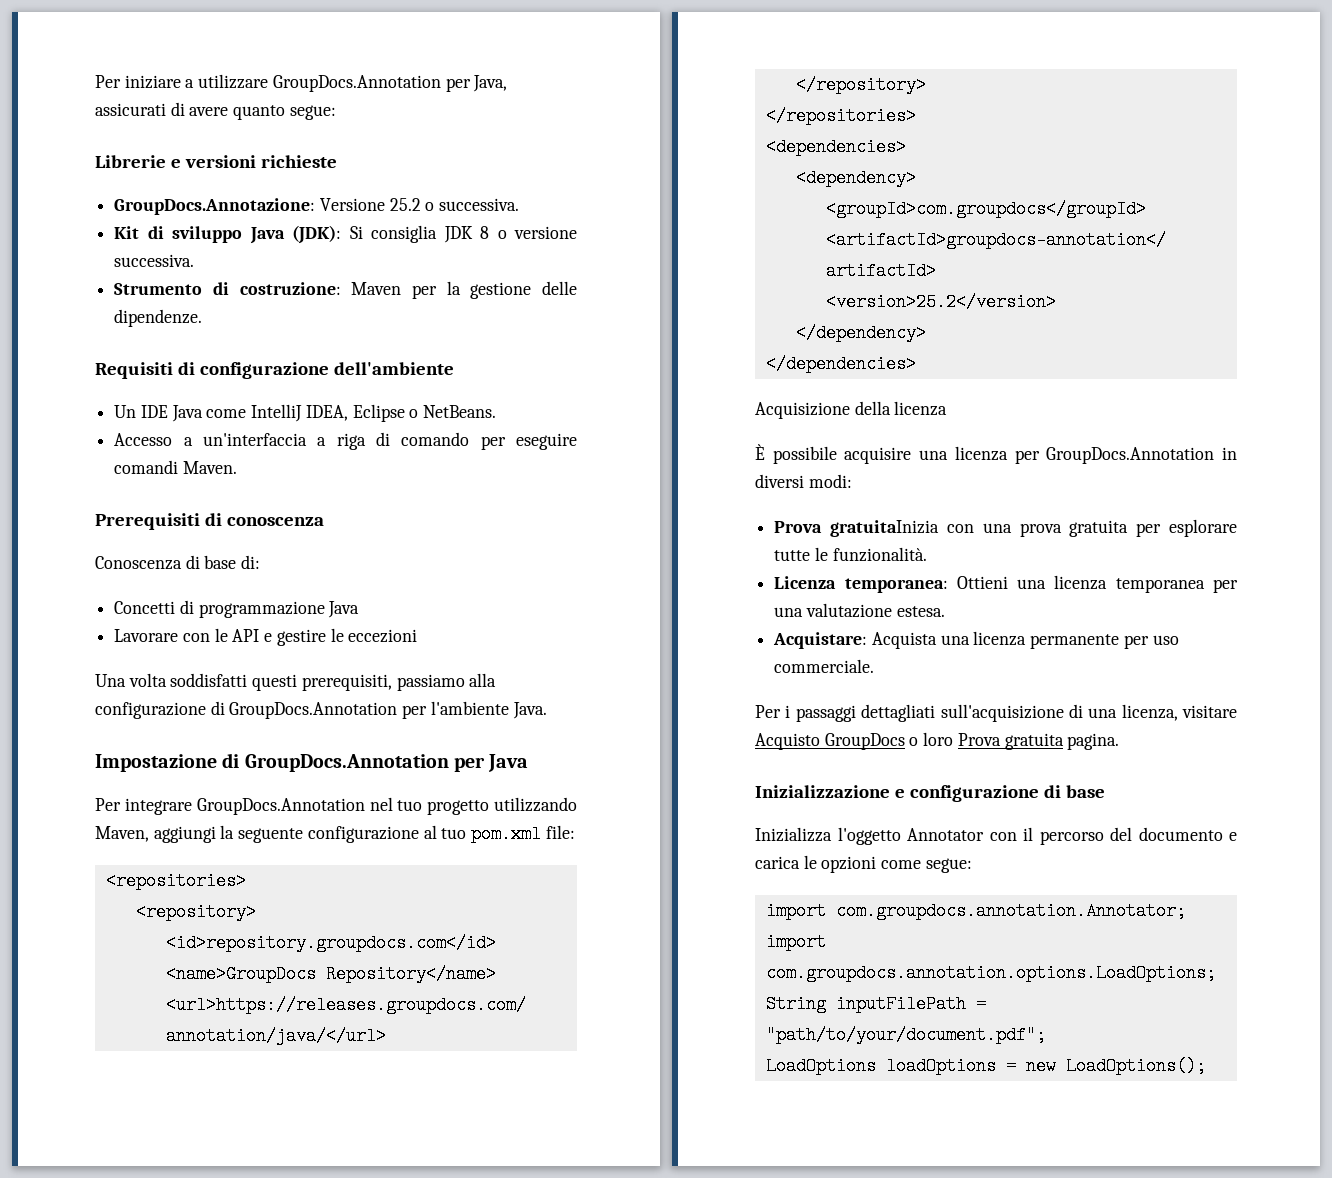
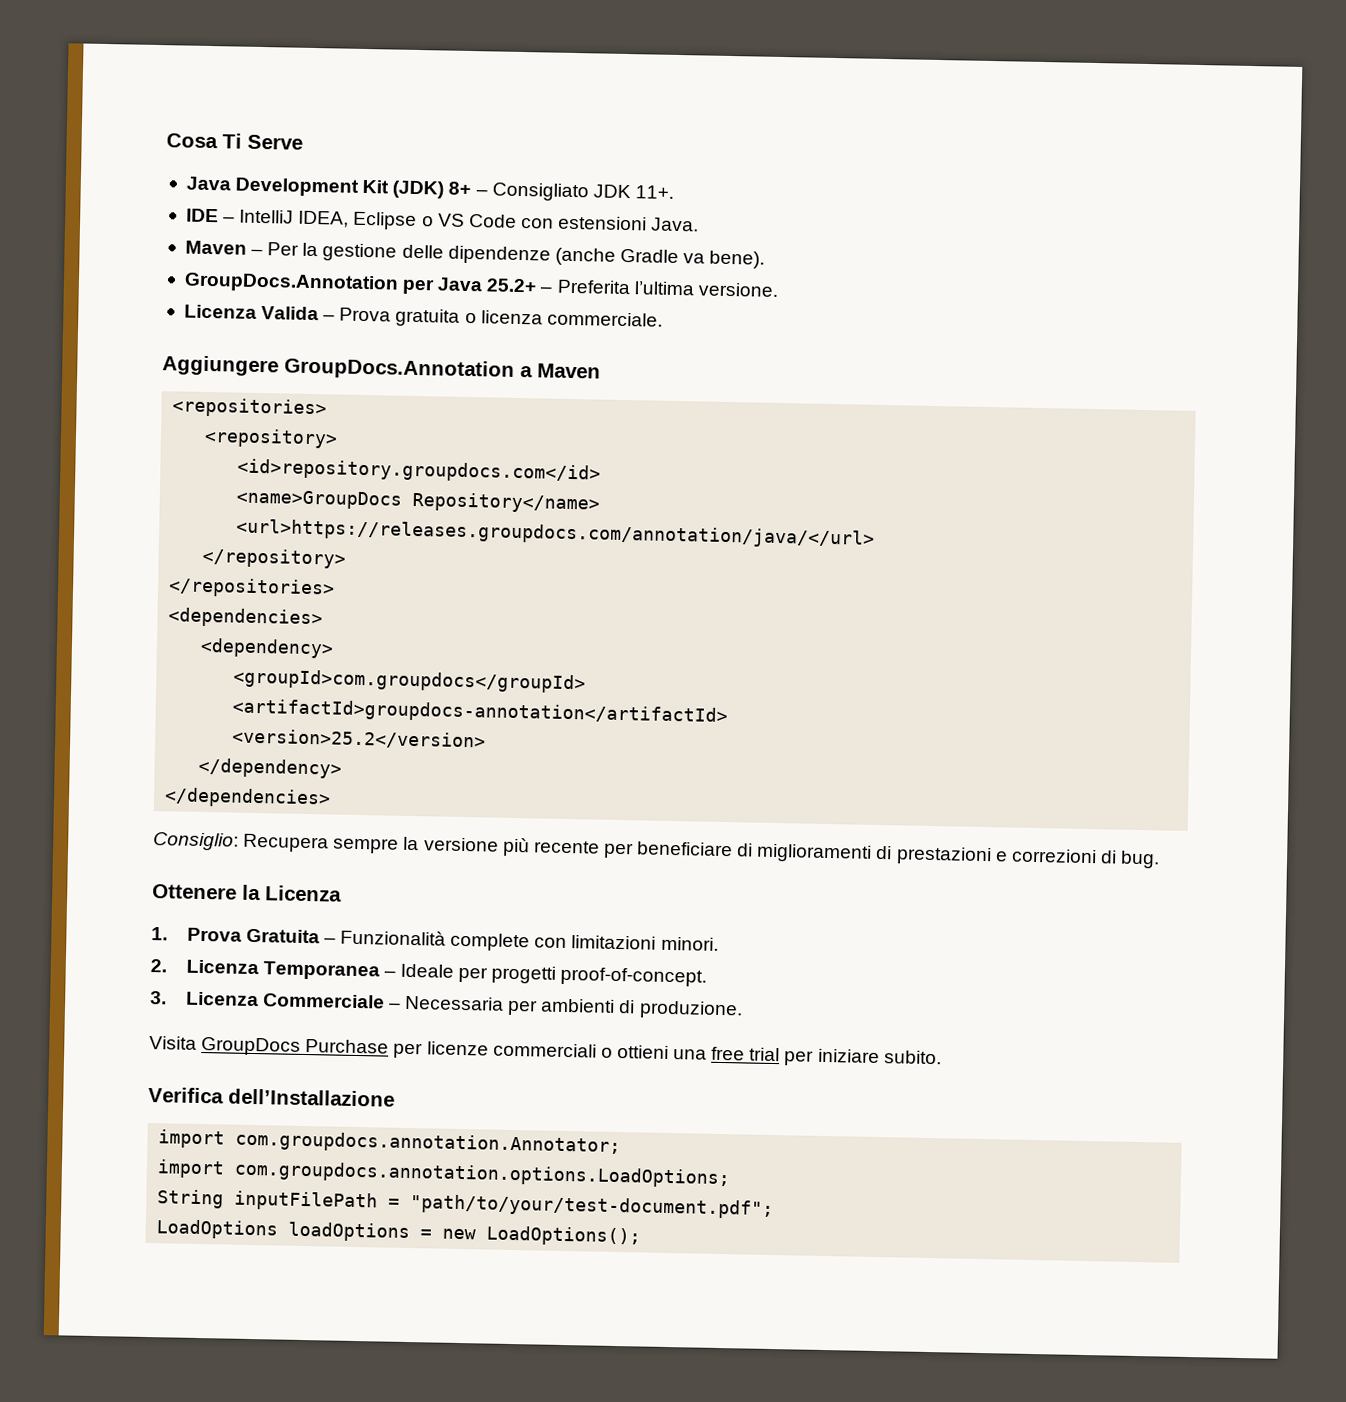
- Per iniziare a utilizzare GroupDocs.Annotation per Java, assicurati di avere quanto segue:
- Librerie e versioni richieste
- GroupDocs.Annotazione: Versione 25.2 o successiva.
- Kit di sviluppo Java (JDK): Si consiglia JDK 8 o versione successiva.
- Strumento di costruzione: Maven per la gestione delle dipendenze.
- Requisiti di configurazione dell'ambiente
- Un IDE Java come IntelliJ IDEA, Eclipse o NetBeans.
- Accesso a un'interfaccia a riga di comando per eseguire comandi Maven.
- Prerequisiti di conoscenza
- Conoscenza di base di:
- Concetti di programmazione Java
- Lavorare con le API e gestire le eccezioni
- Una volta soddisfatti questi prerequisiti, passiamo alla configurazione di GroupDocs.Annotation per l'ambiente Java.
- Impostazione di GroupDocs.Annotation per Java
- Per integrare GroupDocs.Annotation nel tuo progetto utilizzando Maven, aggiungi la seguente configurazione al tuo pom.xml file:
+ Cosa Ti Serve
+ Java Development Kit (JDK) 8+ – Consigliato JDK 11+.
+ IDE – IntelliJ IDEA, Eclipse o VS Code con estensioni Java.
+ Maven – Per la gestione delle dipendenze (anche Gradle va bene).
+ GroupDocs.Annotation per Java 25.2+ – Preferita l’ultima versione.
+ Licenza Valida – Prova gratuita o licenza commerciale.
+ Aggiungere GroupDocs.Annotation a Maven
- Acquisizione della licenza
- È possibile acquisire una licenza per GroupDocs.Annotation in diversi modi:
- Prova gratuitaInizia con una prova gratuita per esplorare tutte le funzionalità.
- Licenza temporanea: Ottieni una licenza temporanea per una valutazione estesa.
- Acquistare: Acquista una licenza permanente per uso commerciale.
- Per i passaggi dettagliati sull'acquisizione di una licenza, visitare Acquisto GroupDocs o loro Prova gratuita pagina.
- Inizializzazione e configurazione di base
- Inizializza l'oggetto Annotator con il percorso del documento e carica le opzioni come segue:
+ Consiglio: Recupera sempre la versione più recente per beneficiare di miglioramenti di prestazioni e correzioni di bug.
+ Ottenere la Licenza
+ 1. Prova Gratuita – Funzionalità complete con limitazioni minori.
+ 2. Licenza Temporanea – Ideale per progetti proof‑of‑concept.
+ 3. Licenza Commerciale – Necessaria per ambienti di produzione.
+ Visita GroupDocs Purchase per licenze commerciali o ottieni una free trial per iniziare subito.
+ Verifica dell’Installazione
- String inputFilePath = "path/to/your/document.pdf";
+ String inputFilePath = "path/to/your/test-document.pdf";

